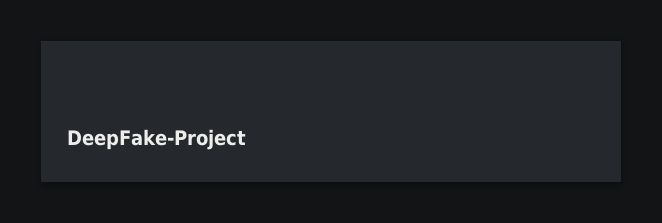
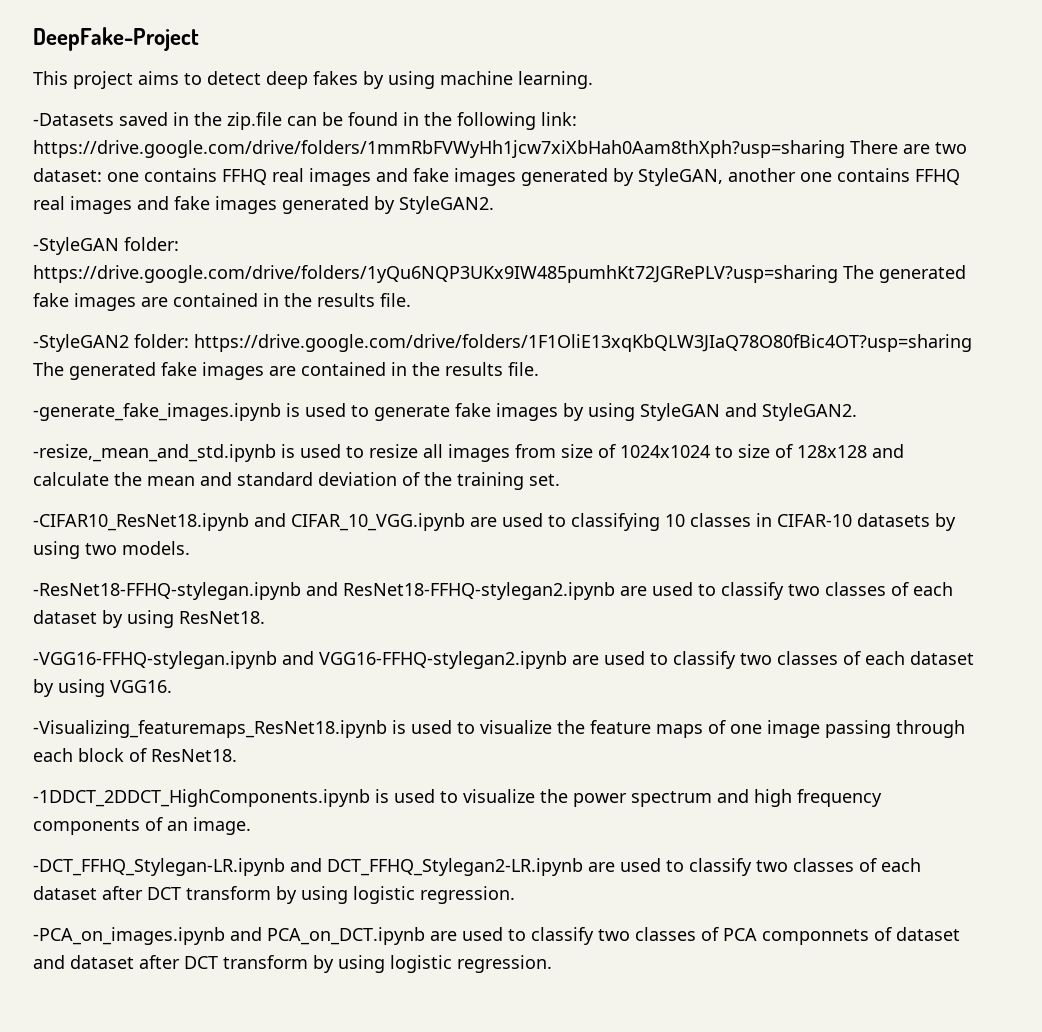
+ This project aims to detect deep fakes by using machine learning.
+ -Datasets saved in the zip.file can be found in the following link: https://drive.google.com/drive/folders/1mmRbFVWyHh1jcw7xiXbHah0Aam8thXph?usp=sharing There are two dataset: one contains FFHQ real images and fake images generated by StyleGAN, another one contains FFHQ real images and fake images generated by StyleGAN2.
+ -StyleGAN folder: https://drive.google.com/drive/folders/1yQu6NQP3UKx9IW485pumhKt72JGRePLV?usp=sharing The generated fake images are contained in the results file.
+ -StyleGAN2 folder: https://drive.google.com/drive/folders/1F1OliE13xqKbQLW3JIaQ78O80fBic4OT?usp=sharing The generated fake images are contained in the results file.
+ -generate_fake_images.ipynb is used to generate fake images by using StyleGAN and StyleGAN2.
+ -resize,_mean_and_std.ipynb is used to resize all images from size of 1024x1024 to size of 128x128 and calculate the mean and standard deviation of the training set.
+ -CIFAR10_ResNet18.ipynb and CIFAR_10_VGG.ipynb are used to classifying 10 classes in CIFAR-10 datasets by using two models.
+ -ResNet18-FFHQ-stylegan.ipynb and ResNet18-FFHQ-stylegan2.ipynb are used to classify two classes of each dataset by using ResNet18.
+ -VGG16-FFHQ-stylegan.ipynb and VGG16-FFHQ-stylegan2.ipynb are used to classify two classes of each dataset by using VGG16.
+ -Visualizing_featuremaps_ResNet18.ipynb is used to visualize the feature maps of one image passing through each block of ResNet18.
+ -1DDCT_2DDCT_HighComponents.ipynb is used to visualize the power spectrum and high frequency components of an image.
+ -DCT_FFHQ_Stylegan-LR.ipynb and DCT_FFHQ_Stylegan2-LR.ipynb are used to classify two classes of each dataset after DCT transform by using logistic regression.
+ -PCA_on_images.ipynb and PCA_on_DCT.ipynb are used to classify two classes of PCA componnets of dataset and dataset after DCT transform by using logistic regression.

